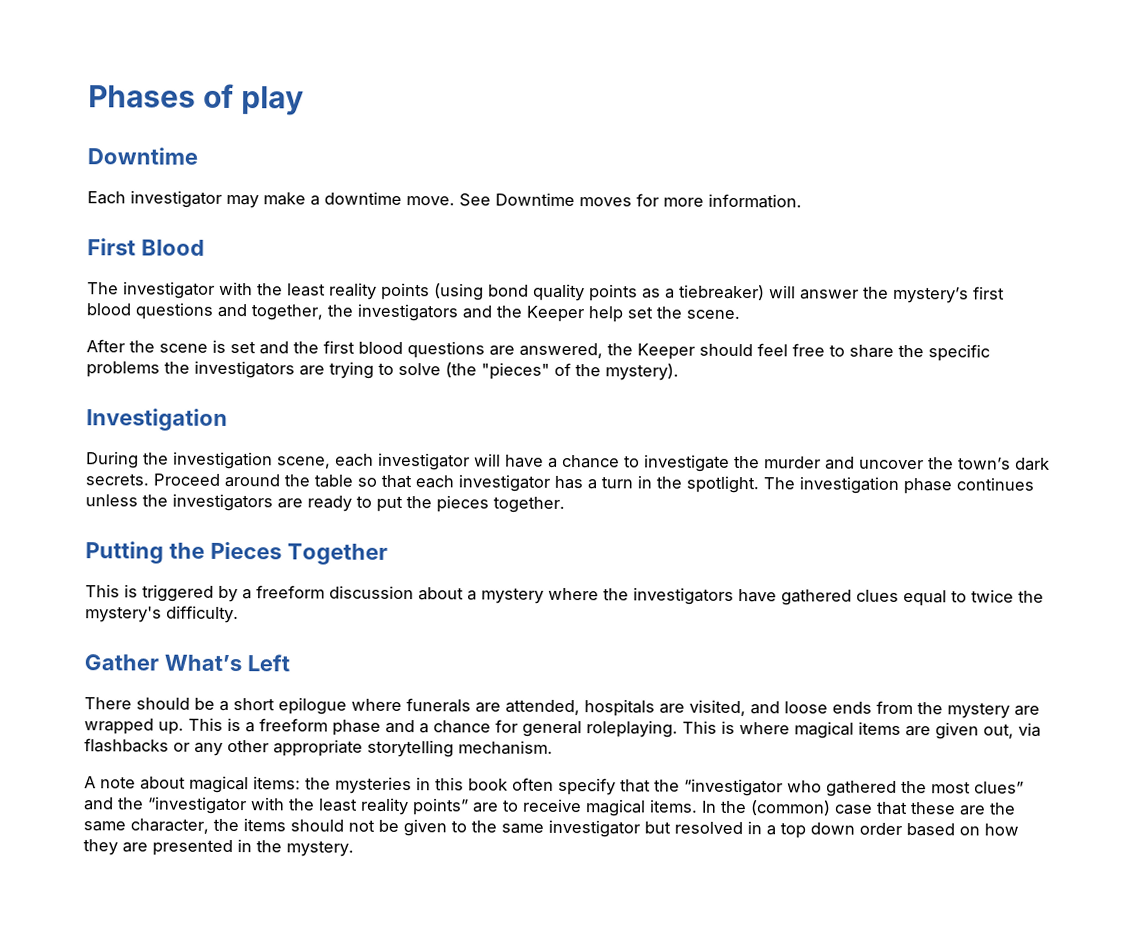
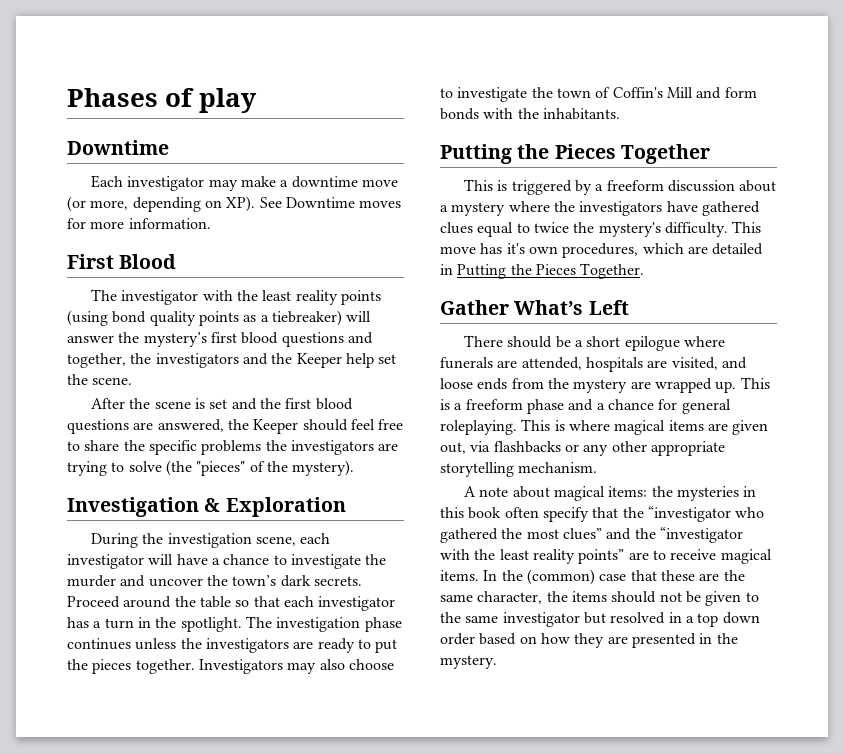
- Each investigator may make a downtime move. See Downtime moves for more information.
+ Each investigator may make a downtime move (or more, depending on XP). See Downtime moves for more information.
- Investigation
+ Investigation & Exploration
+ Investigators may also choose to investigate the town of Coffin's Mill and form bonds with the inhabitants.
+ This move has it's own procedures, which are detailed in Putting the Pieces Together.

